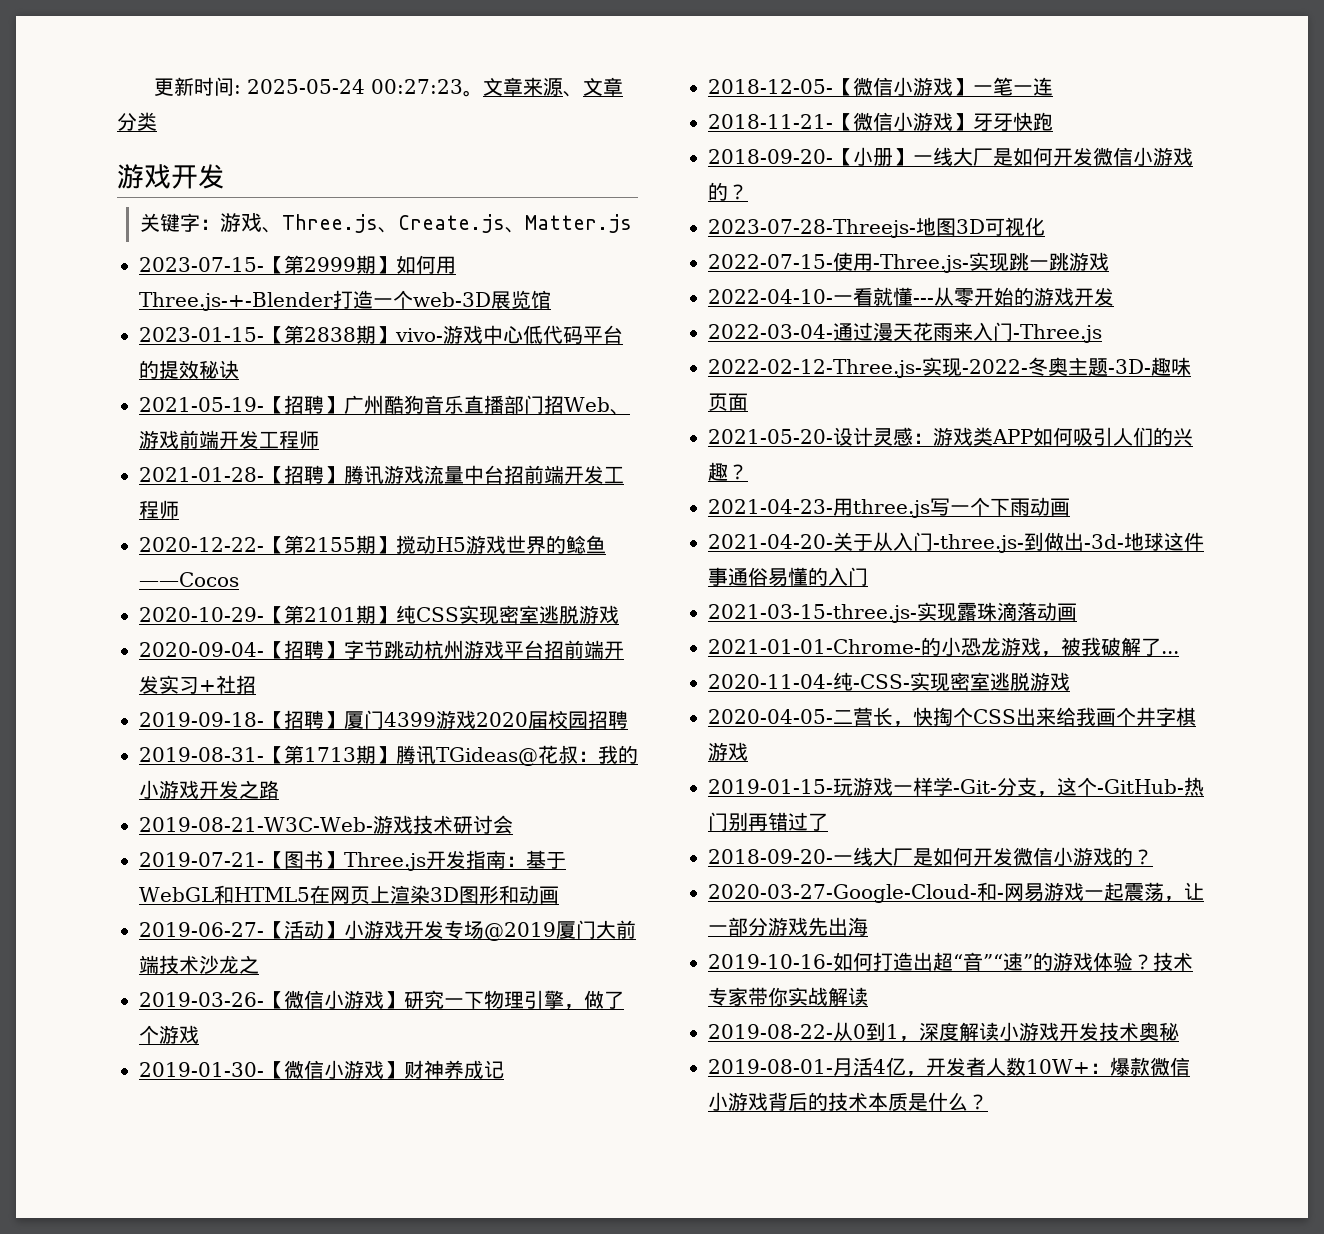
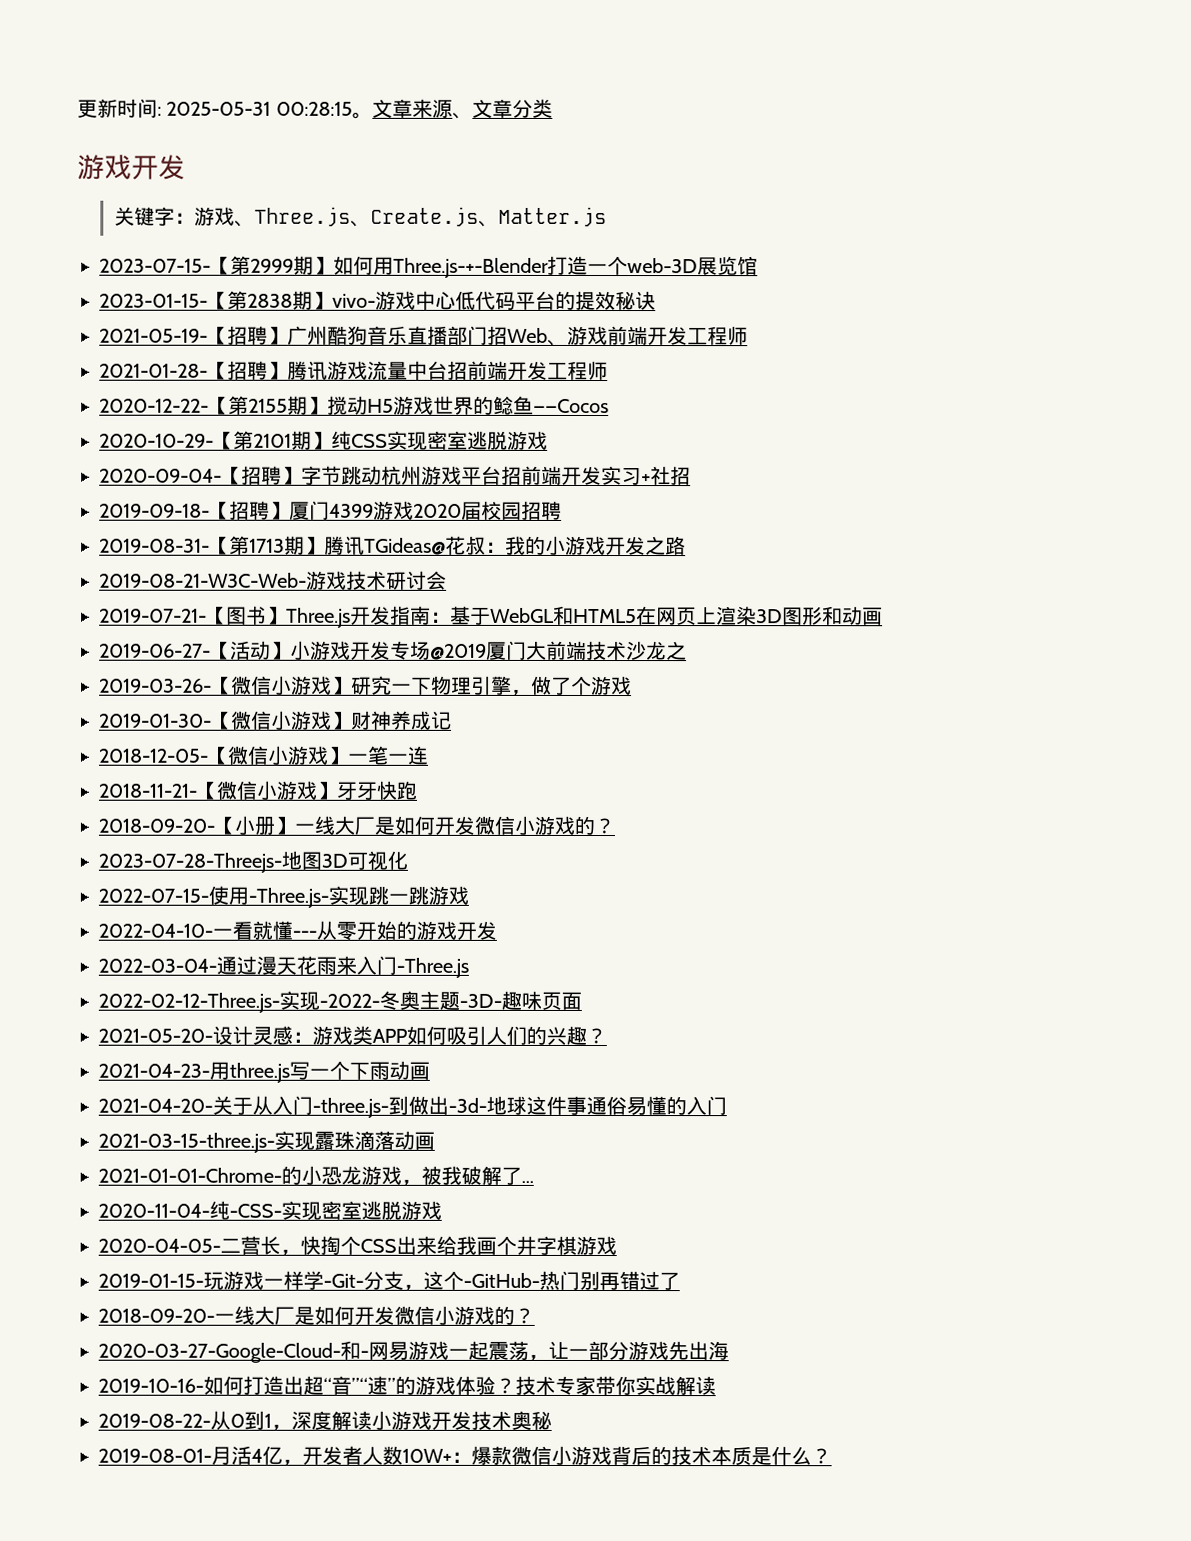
- 更新时间: 2025-05-24 00:27:23。
+ 更新时间: 2025-05-31 00:28:15。

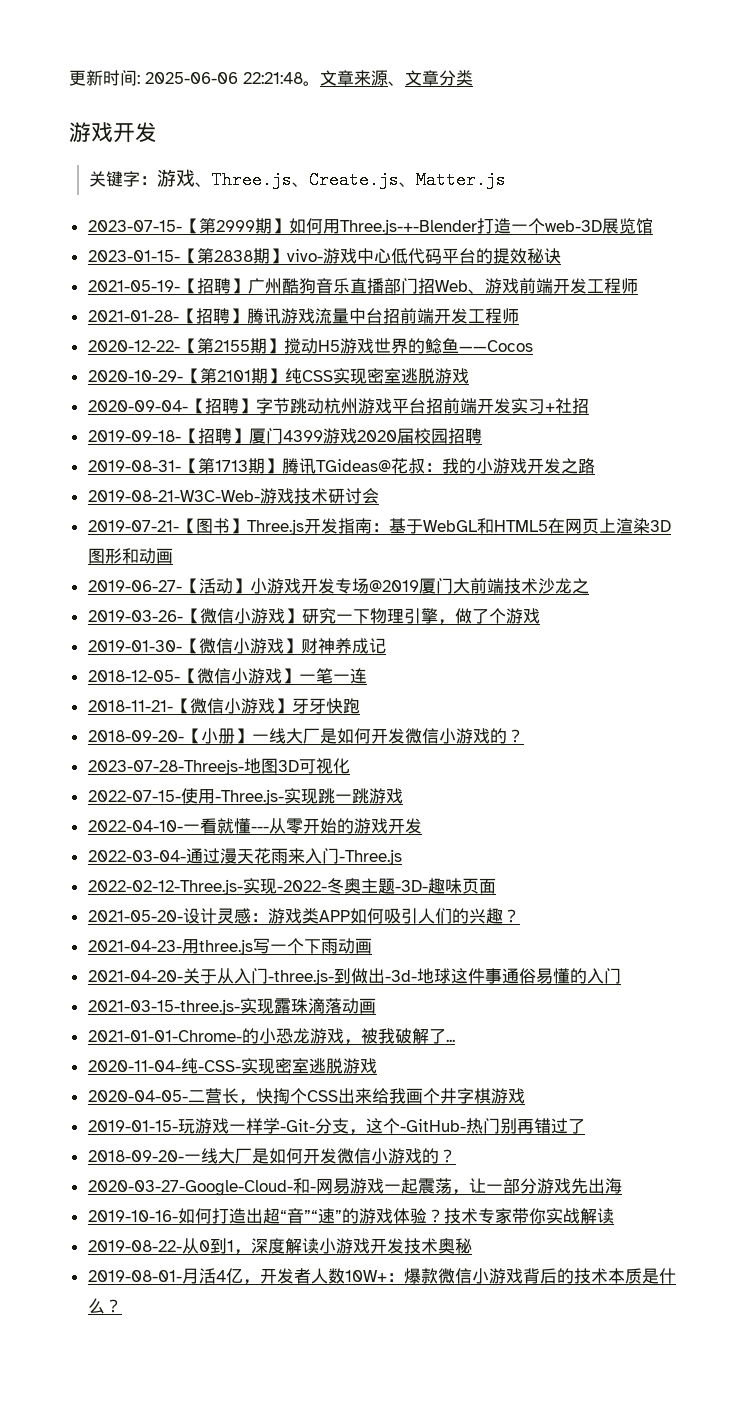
- 更新时间: 2025-05-31 00:28:15。
+ 更新时间: 2025-06-06 22:21:48。

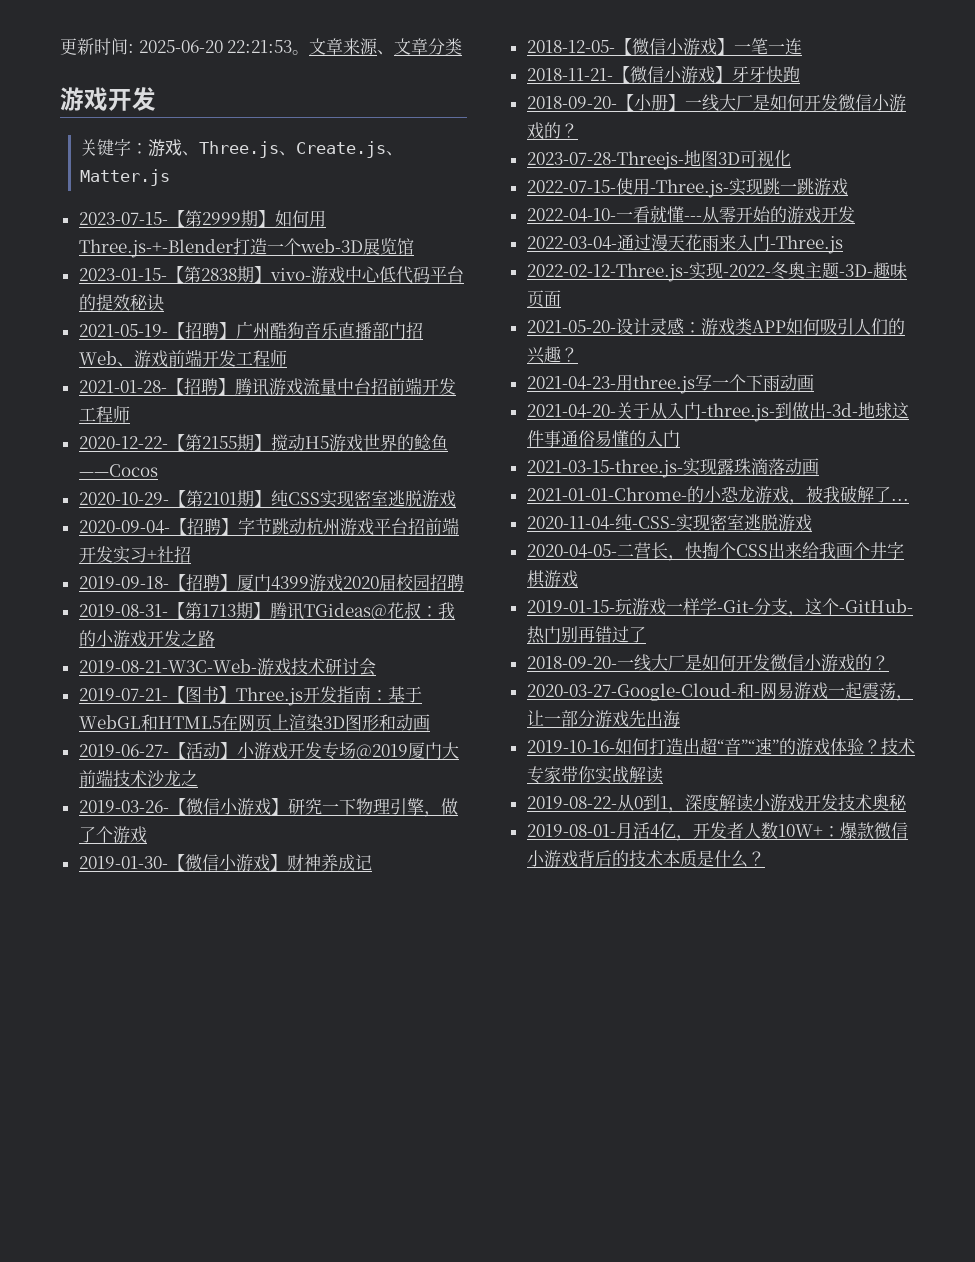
- 更新时间: 2025-06-06 22:21:48。
+ 更新时间: 2025-06-20 22:21:53。

